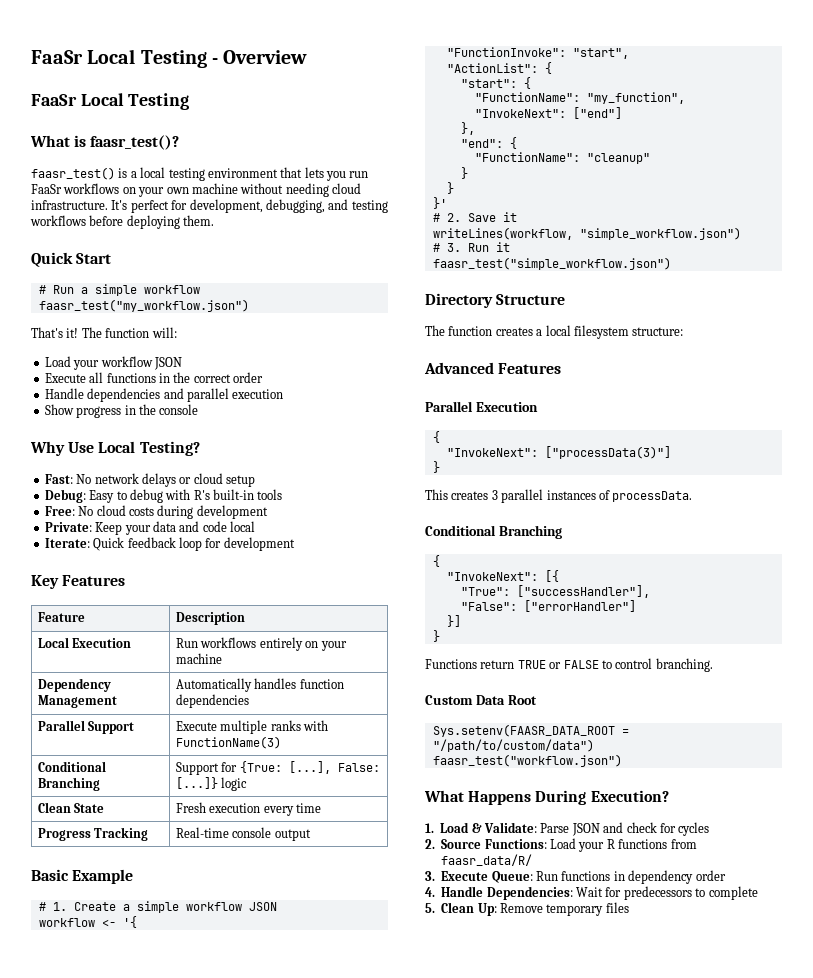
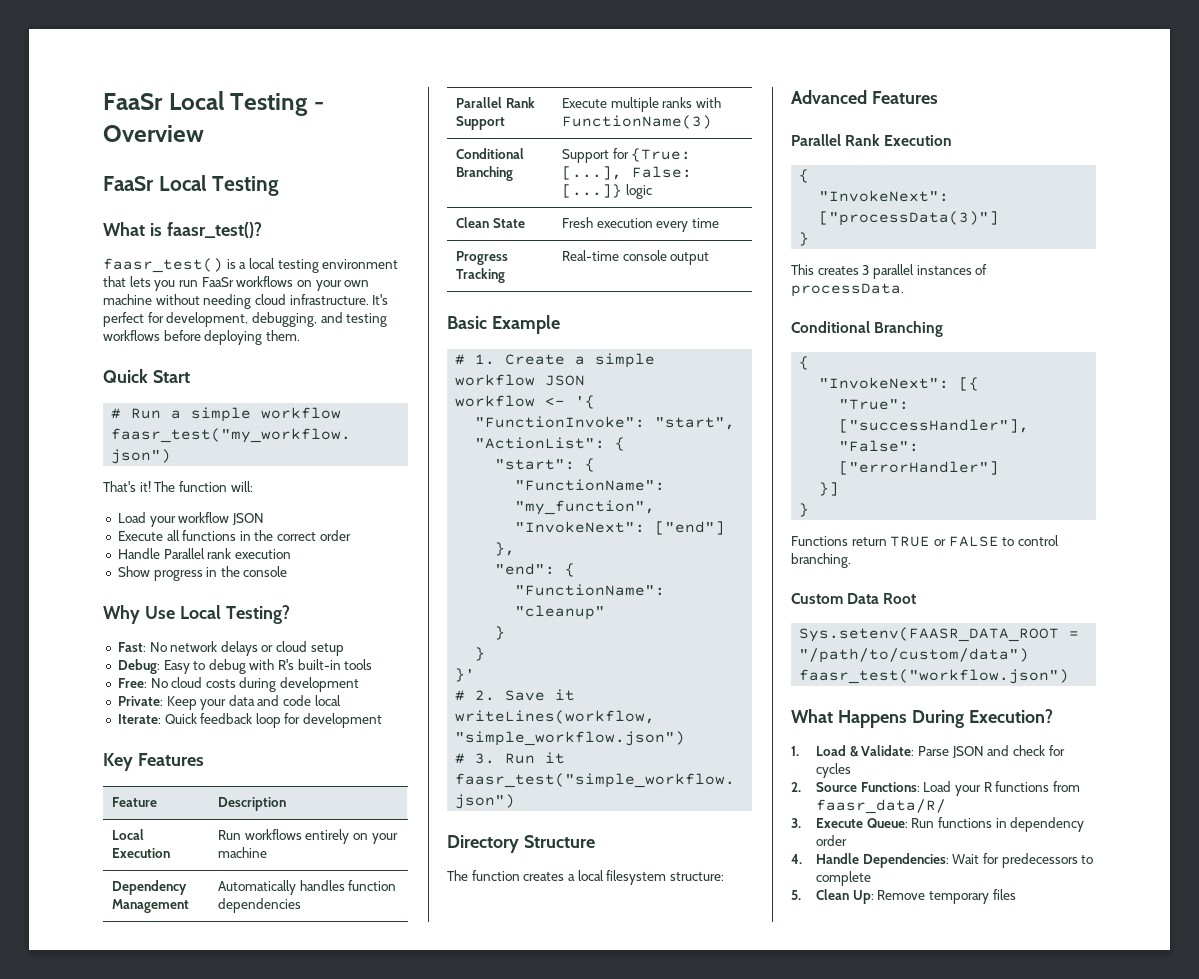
- Handle dependencies and parallel execution
+ Handle Parallel rank execution
- Parallel Support | Execute multiple ranks with FunctionName(3)
+ Parallel Rank Support | Execute multiple ranks with FunctionName(3)
- Parallel Execution
+ Parallel Rank Execution

